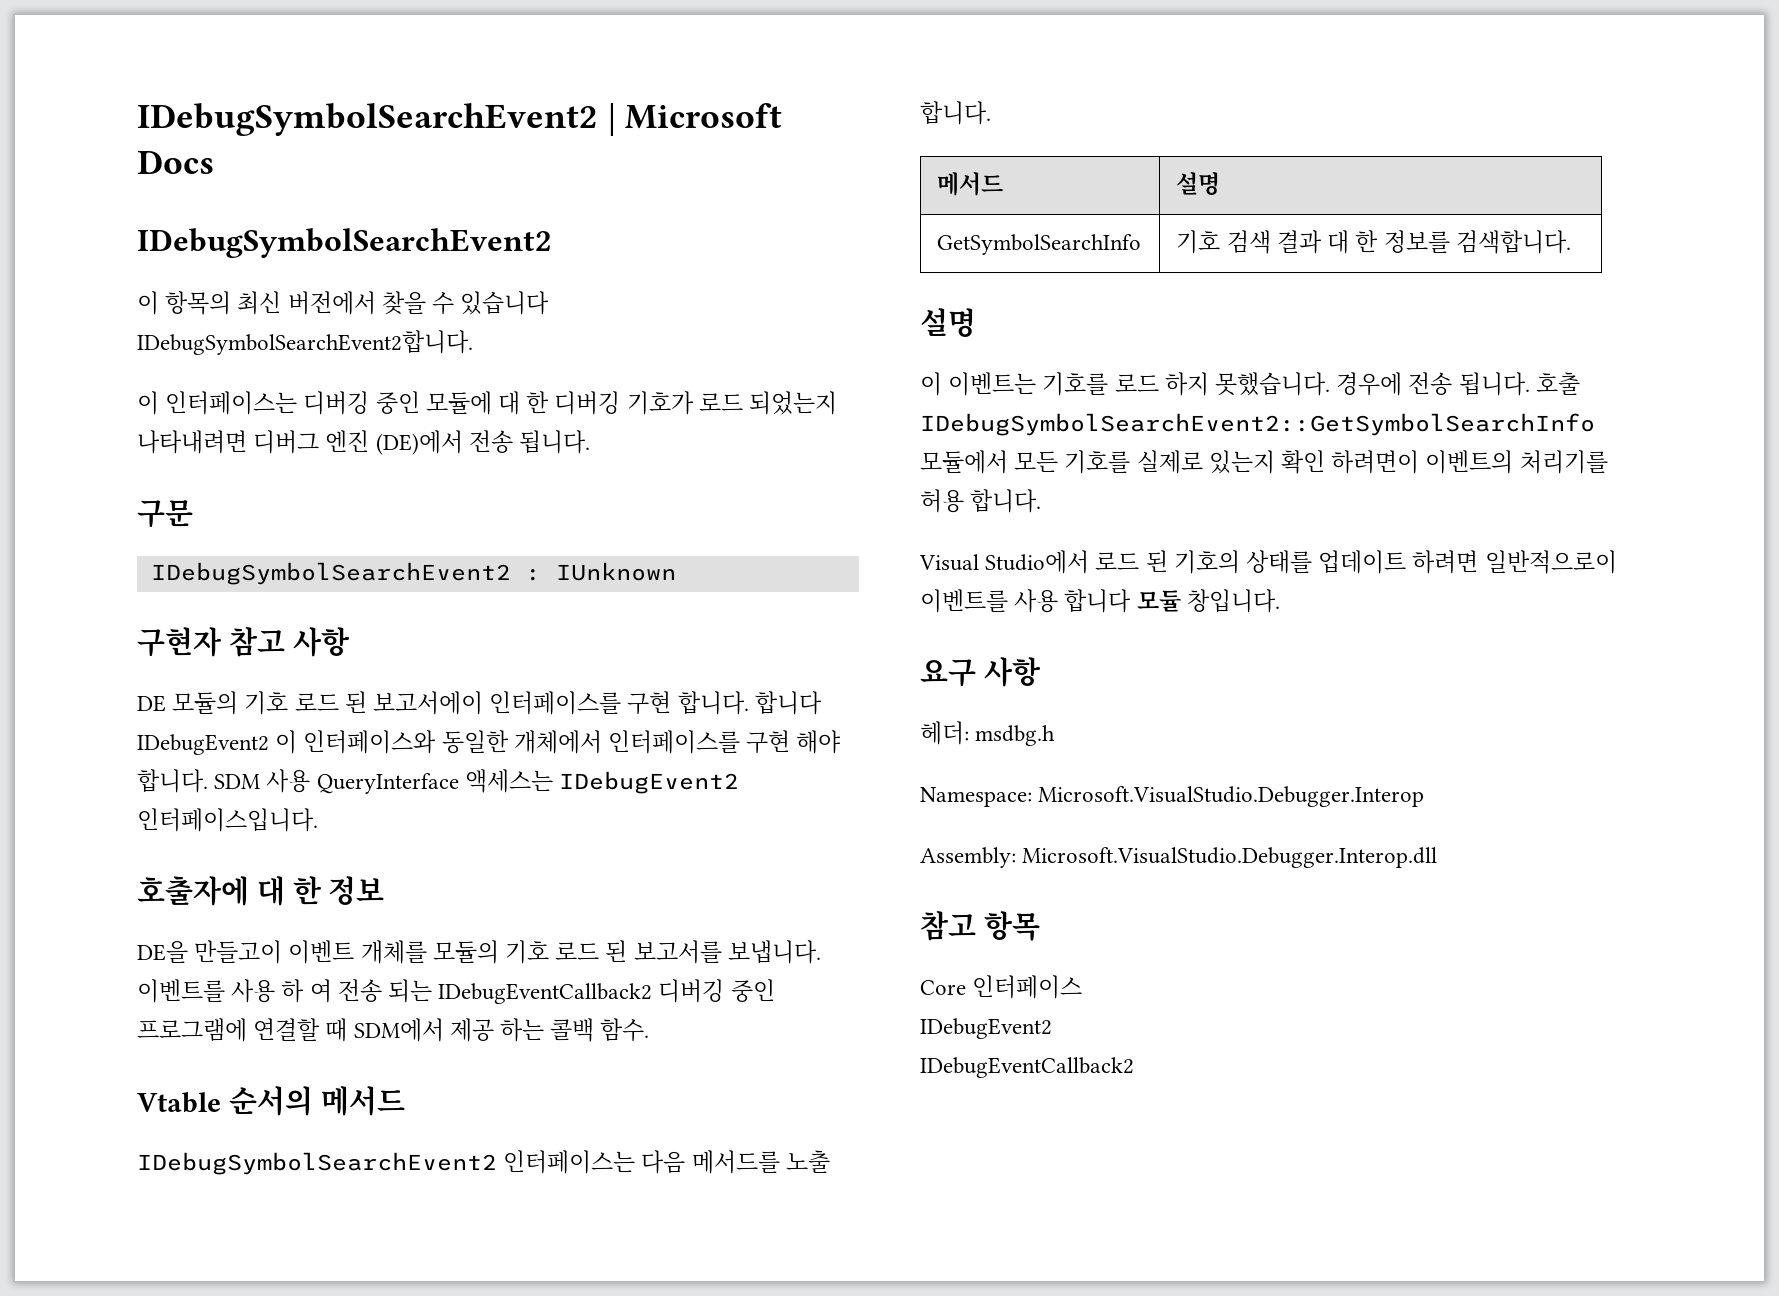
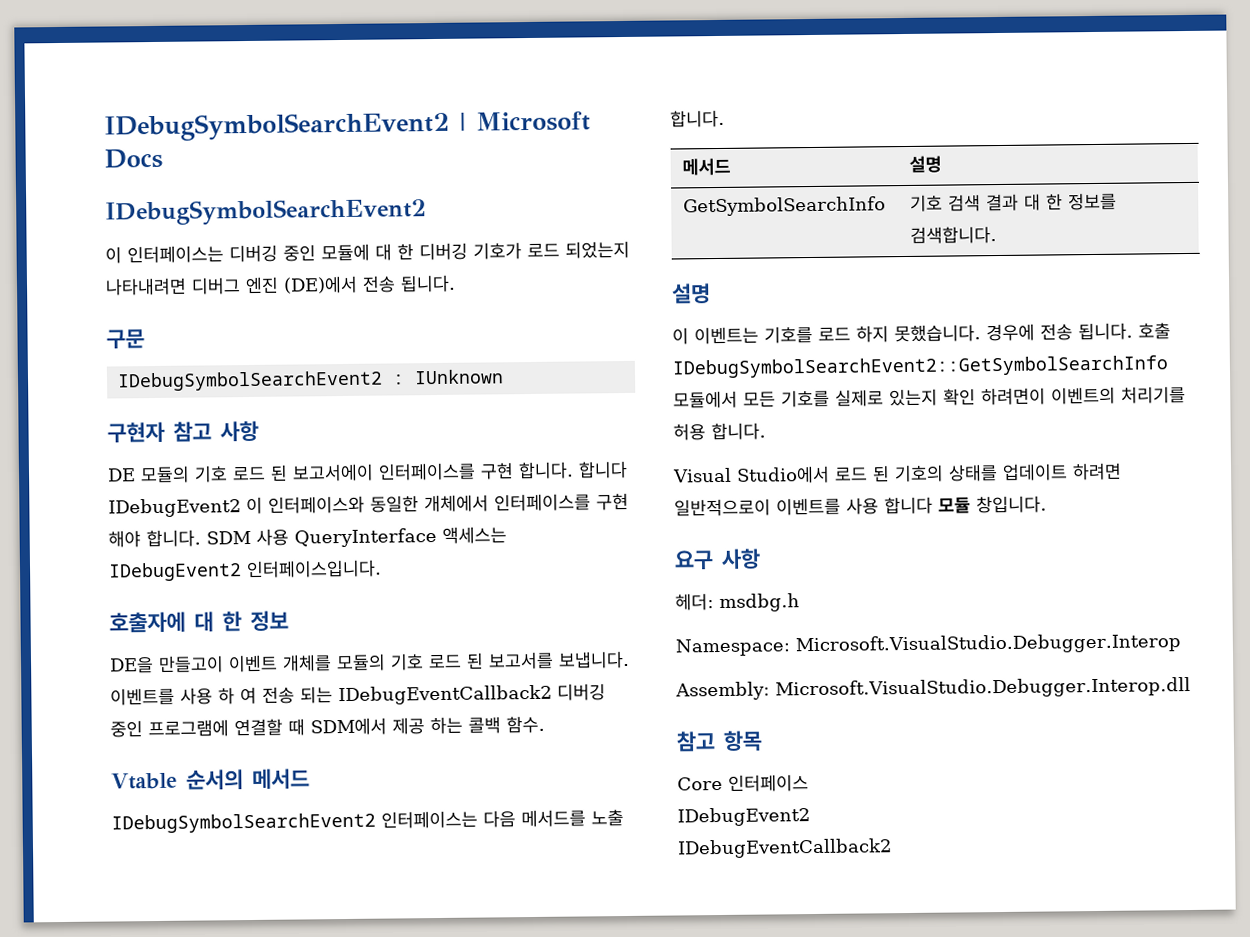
- 이 항목의 최신 버전에서 찾을 수 있습니다 IDebugSymbolSearchEvent2합니다.

